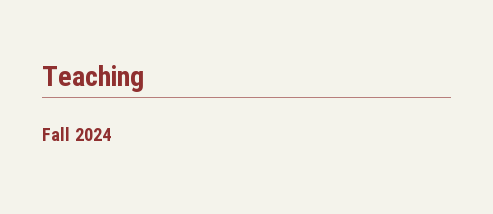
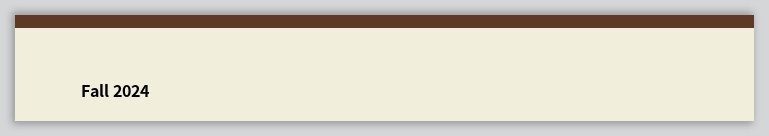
- Teaching

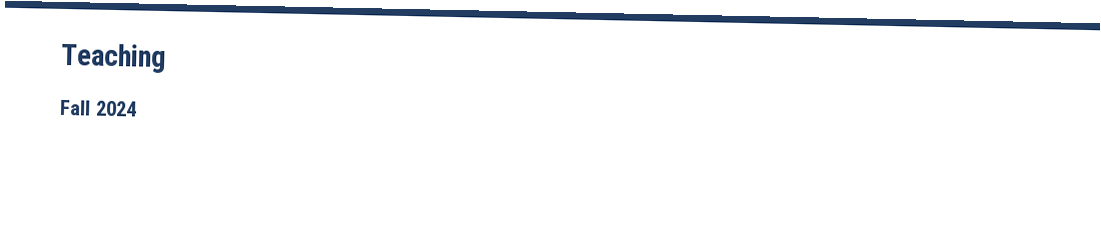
+ Teaching

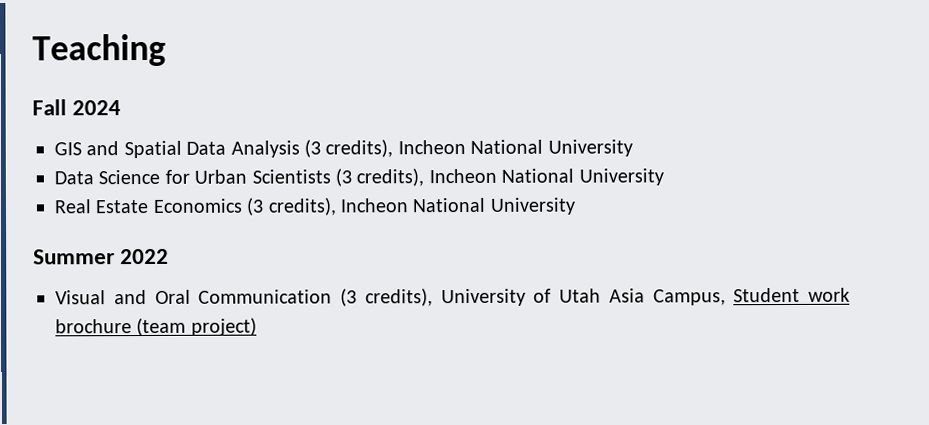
+ GIS and Spatial Data Analysis (3 credits), Incheon National University
+ Data Science for Urban Scientists (3 credits), Incheon National University
+ Real Estate Economics (3 credits), Incheon National University
+ Summer 2022
+ Visual and Oral Communication (3 credits), University of Utah Asia Campus, Student work brochure (team project)

